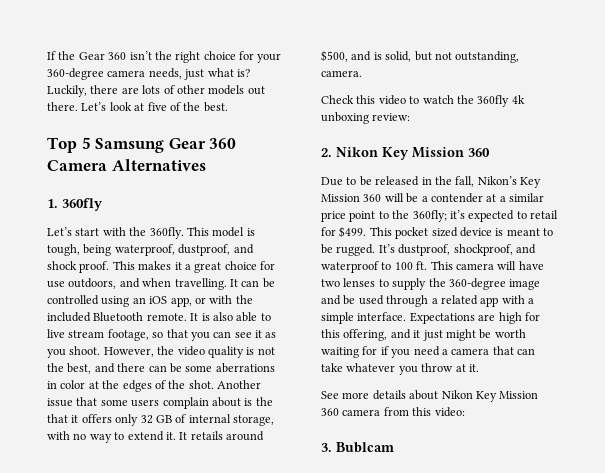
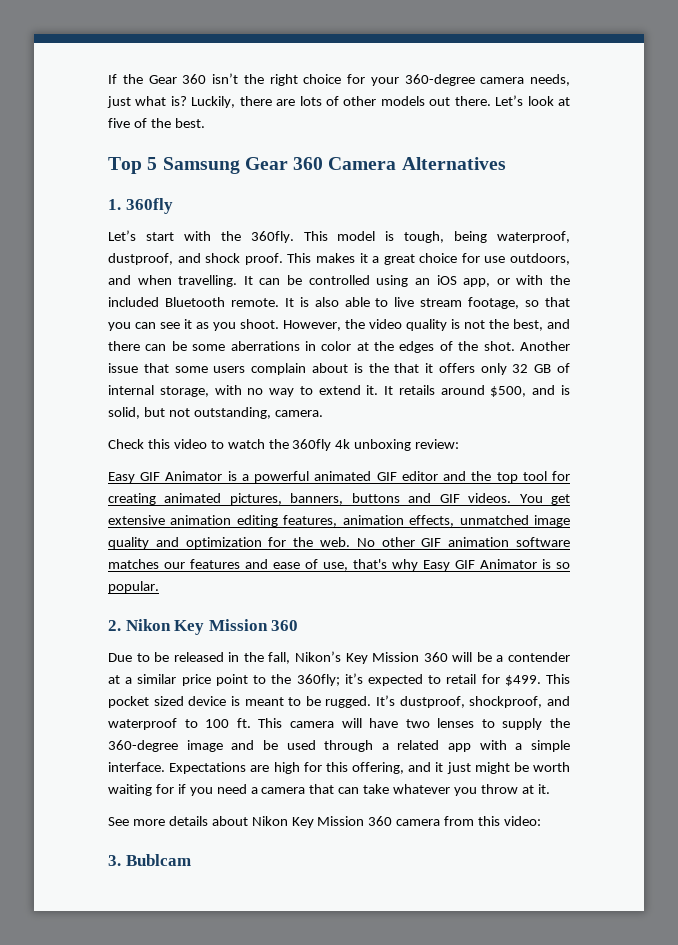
+ Easy GIF Animator is a powerful animated GIF editor and the top tool for creating animated pictures, banners, buttons and GIF videos. You get extensive animation editing features, animation effects, unmatched image quality and optimization for the web. No other GIF animation software matches our features and ease of use, that's why Easy GIF Animator is so popular.

